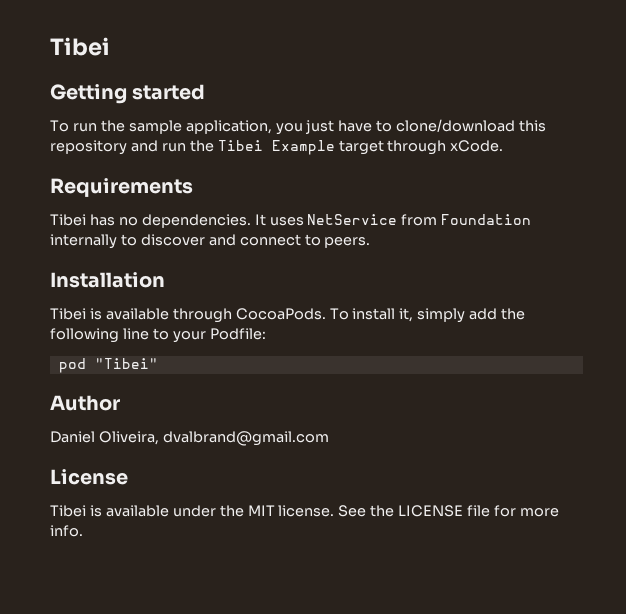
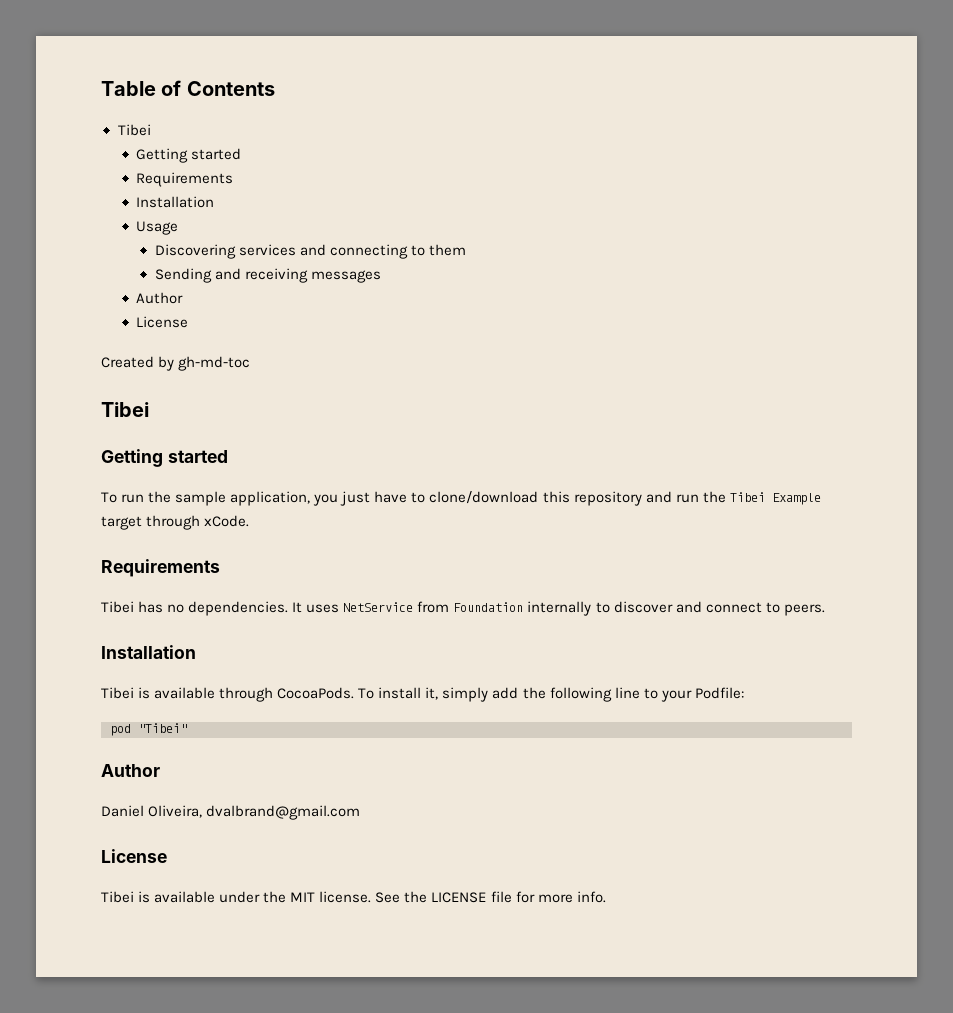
+ Table of Contents
+ Tibei
+ Getting started
+ Requirements
+ Installation
+ Usage
+ Discovering services and connecting to them
+ Sending and receiving messages
+ Author
+ License
+ Created by gh-md-toc

